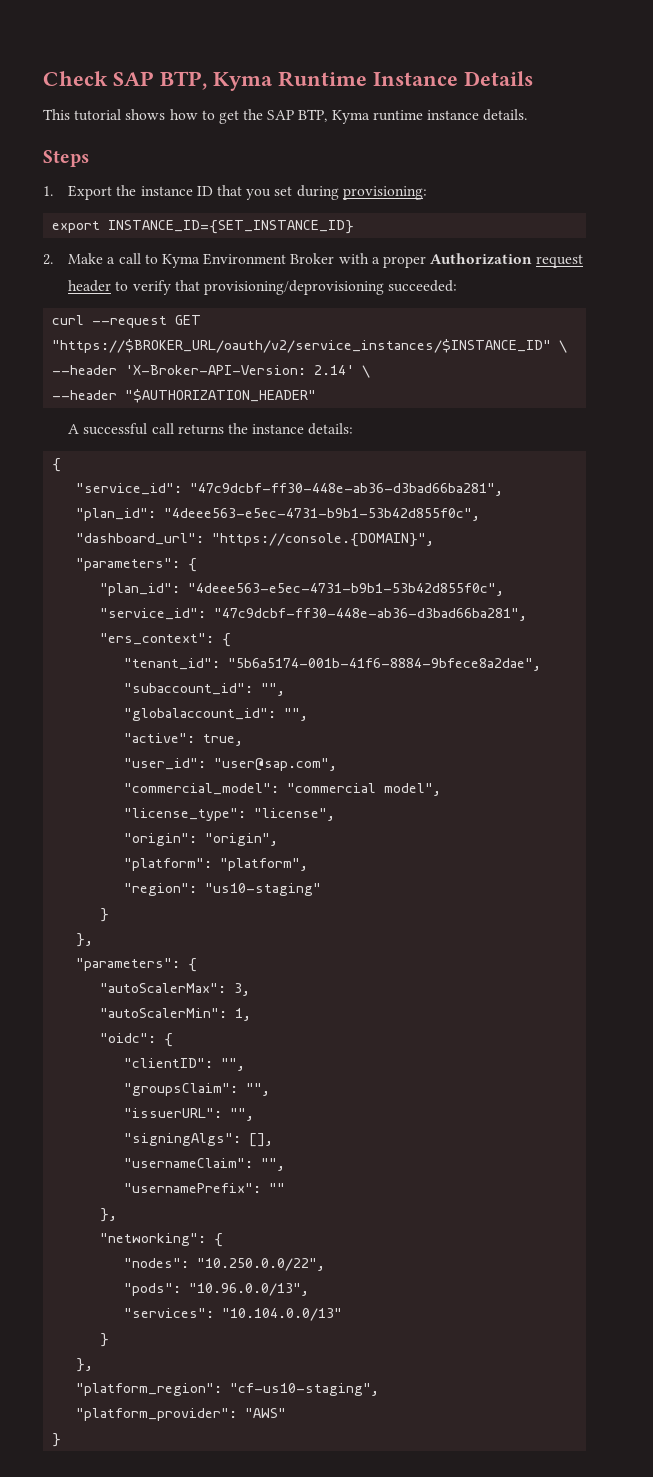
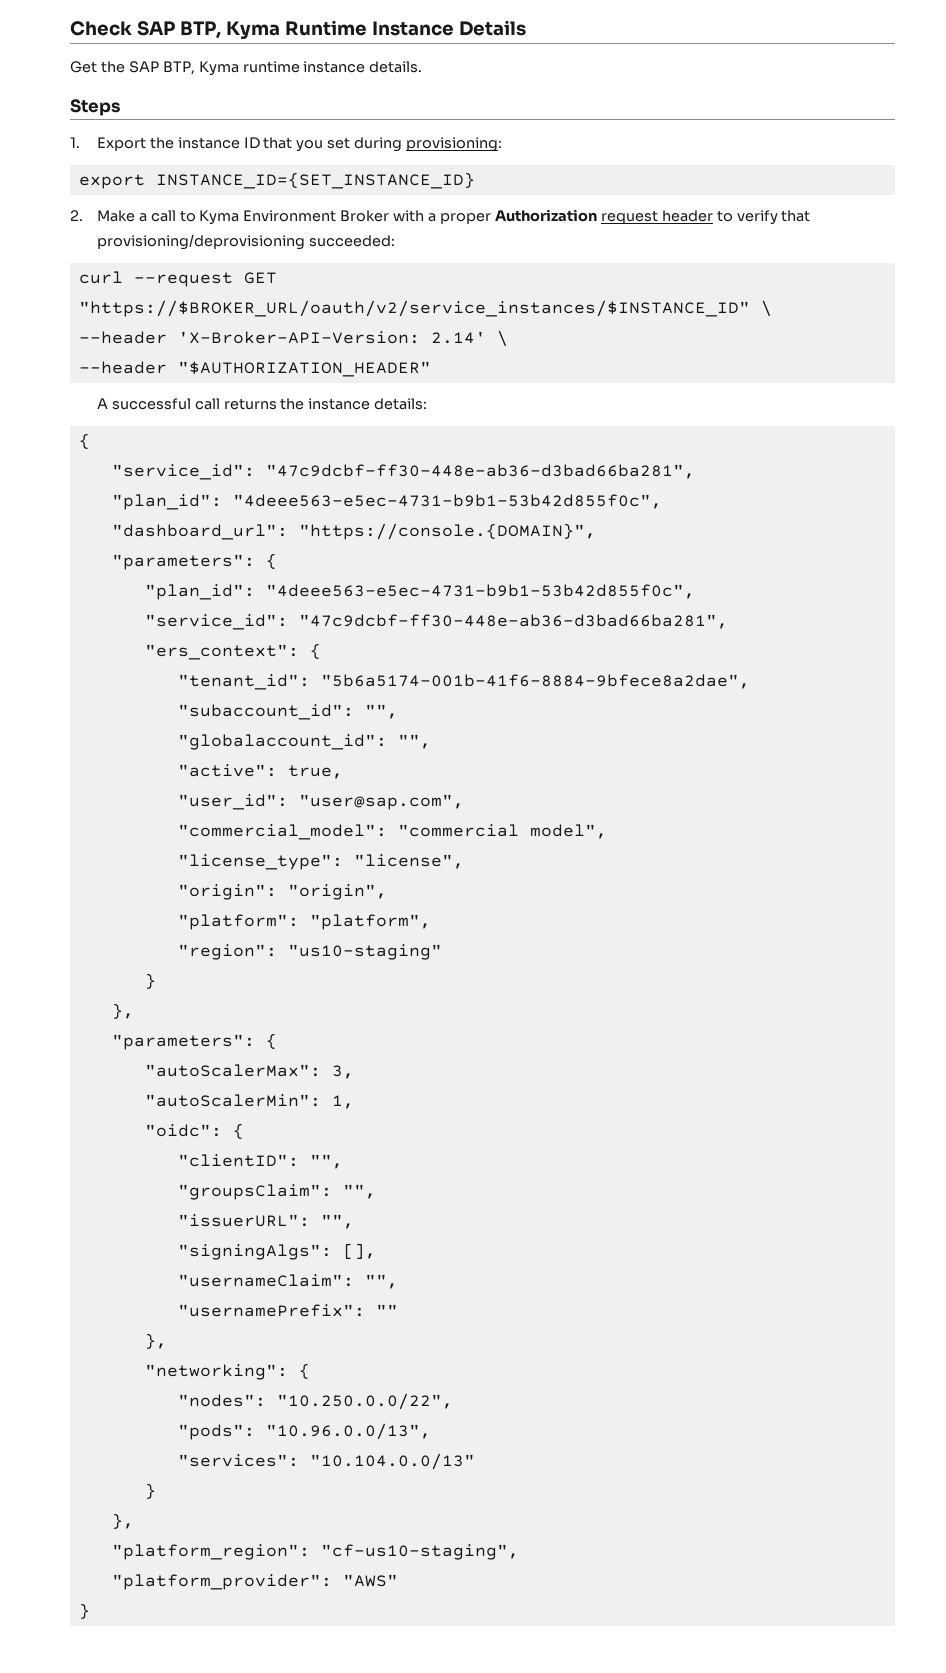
- This tutorial shows how to get the SAP BTP, Kyma runtime instance details.
+ Get the SAP BTP, Kyma runtime instance details.

